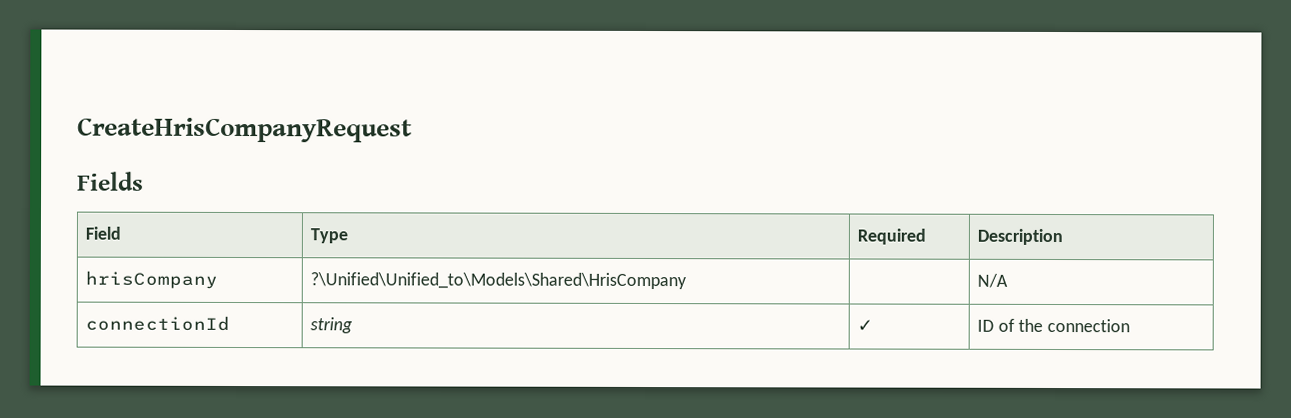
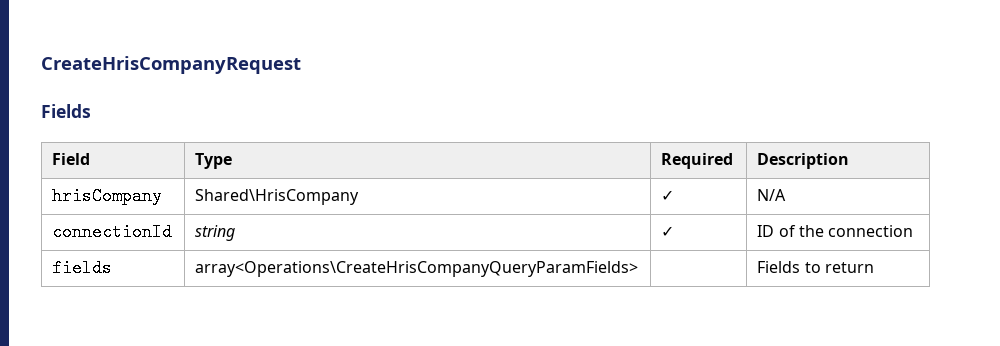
- hrisCompany | ?\Unified\Unified_to\Models\Shared\HrisCompany | | N/A
+ hrisCompany | Shared\HrisCompany | ✓ | N/A
+ fields | array<Operations\CreateHrisCompanyQueryParamFields> | | Fields to return

